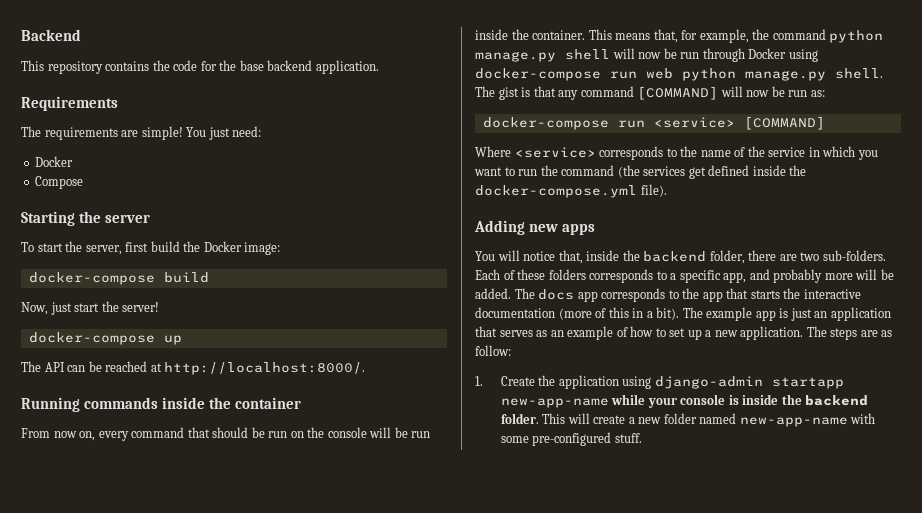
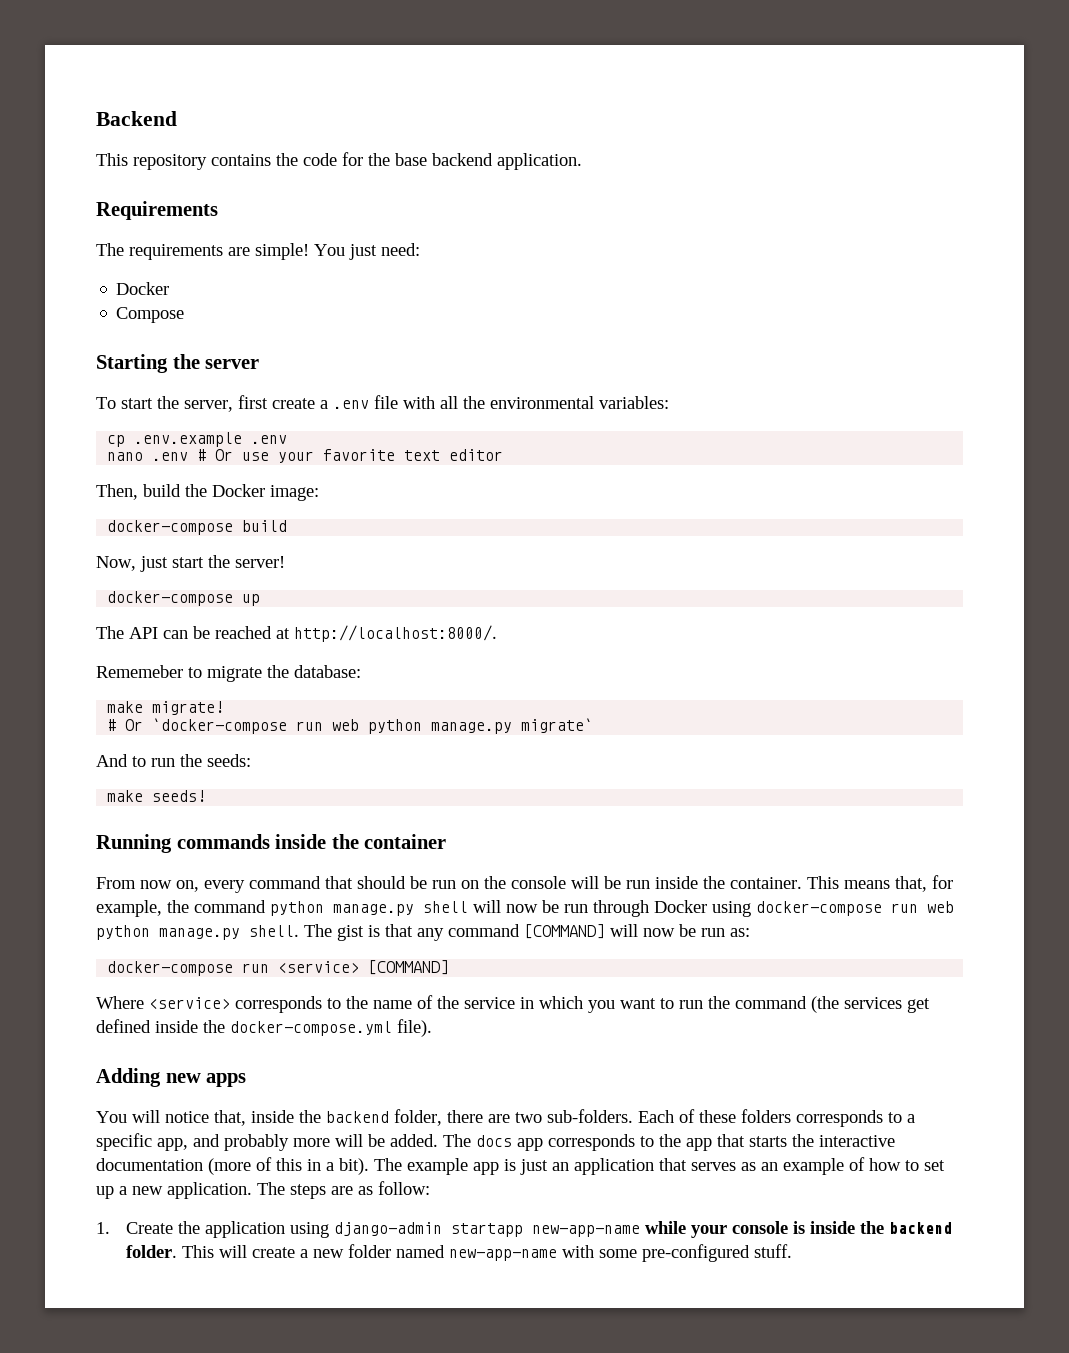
- To start the server, first build the Docker image:
+ To start the server, first create a .env file with all the environmental variables:
+ cp .env.example .env
+ nano .env # Or use your favorite text editor
+ Then, build the Docker image:
+ Rememeber to migrate the database:
+ make migrate!
+ # Or `docker-compose run web python manage.py migrate`
+ And to run the seeds:
+ make seeds!

